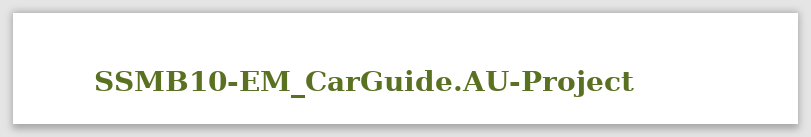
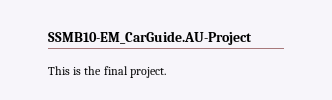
+ This is the final project.

